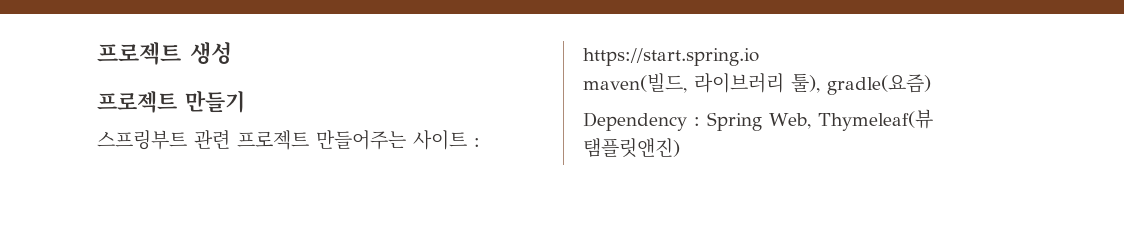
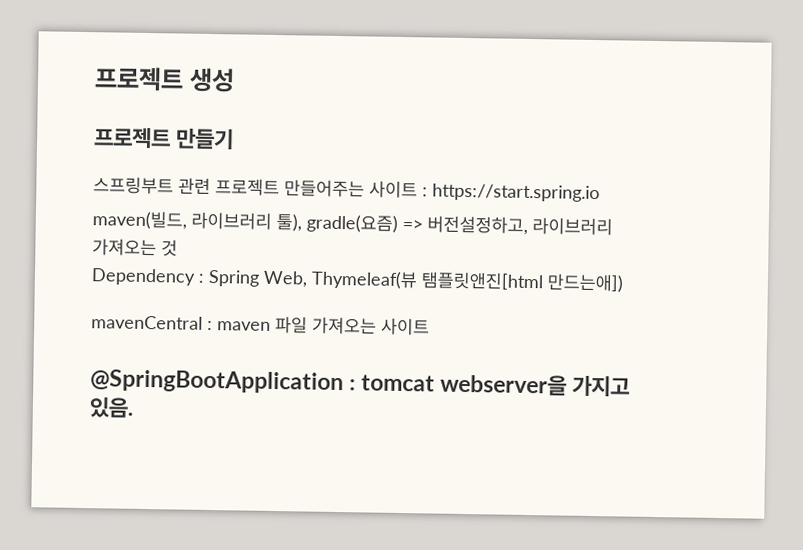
- maven(빌드, 라이브러리 툴), gradle(요즘)
+ maven(빌드, 라이브러리 툴), gradle(요즘) => 버전설정하고, 라이브러리 가져오는 것
- Dependency : Spring Web, Thymeleaf(뷰 탬플릿앤진)
+ Dependency : Spring Web, Thymeleaf(뷰 탬플릿앤진[html 만드는애])
+ mavenCentral : maven 파일 가져오는 사이트
+ @SpringBootApplication : tomcat webserver을 가지고 있음.

